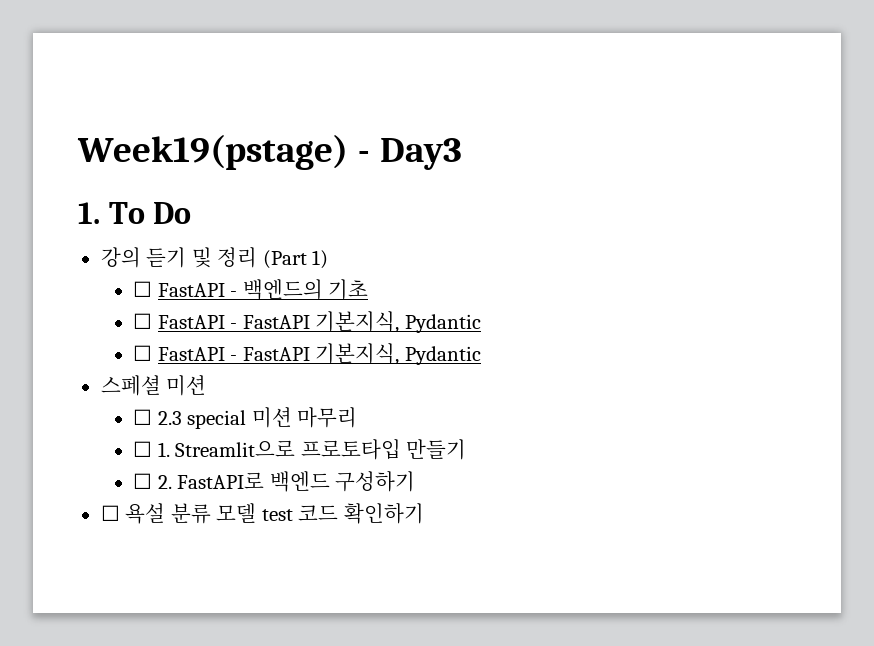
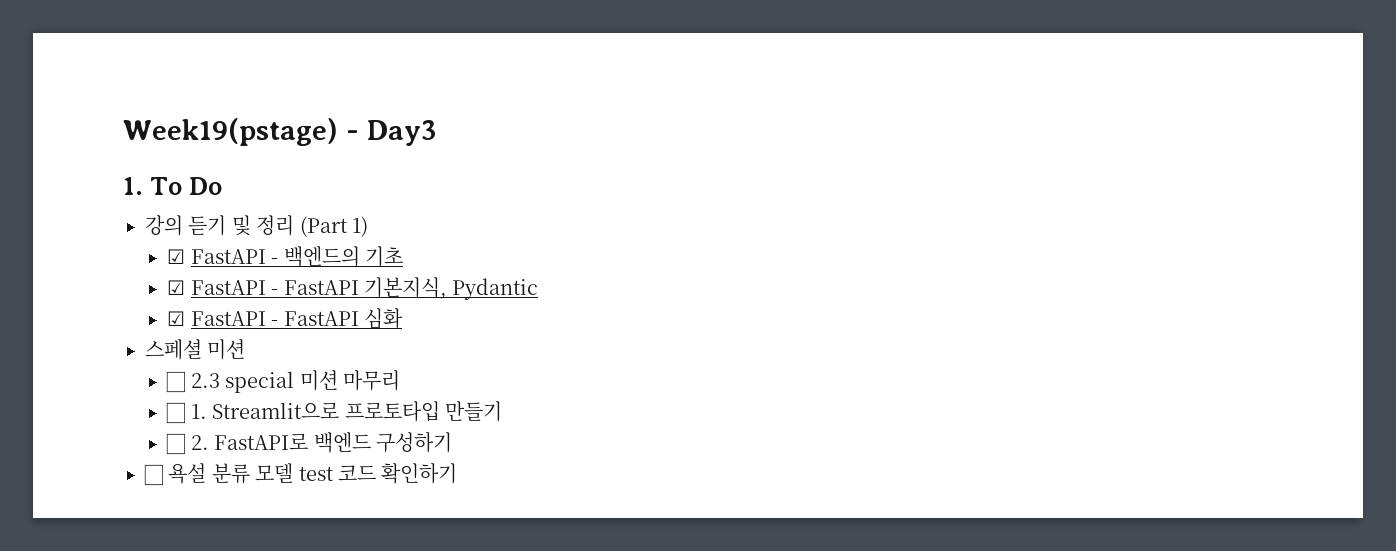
- ☐ FastAPI - 백엔드의 기초
- ☐ FastAPI - FastAPI 기본지식, Pydantic
- ☐ FastAPI - FastAPI 기본지식, Pydantic
+ ☑ FastAPI - 백엔드의 기초
+ ☑ FastAPI - FastAPI 기본지식, Pydantic
+ ☑ FastAPI - FastAPI 심화

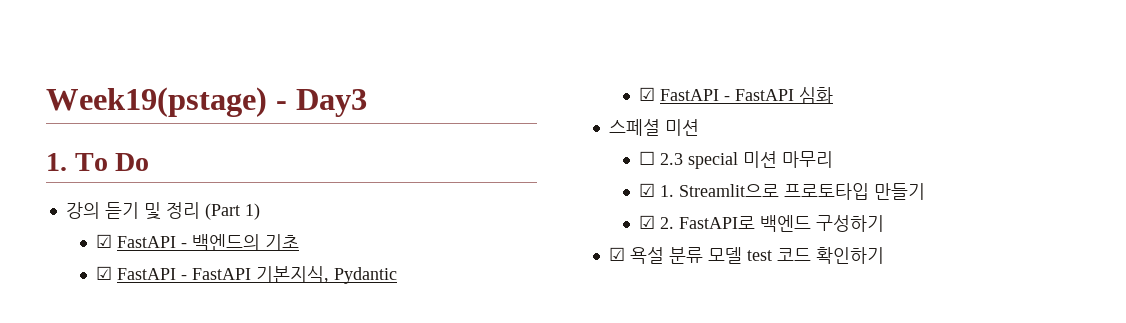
- ☐ 1. Streamlit으로 프로토타입 만들기
+ ☑ 1. Streamlit으로 프로토타입 만들기
- ☐ 2. FastAPI로 백엔드 구성하기
+ ☑ 2. FastAPI로 백엔드 구성하기
- ☐ 욕설 분류 모델 test 코드 확인하기
+ ☑ 욕설 분류 모델 test 코드 확인하기

